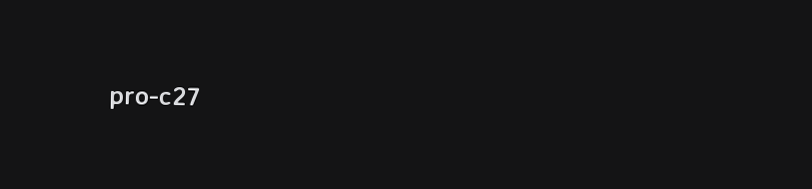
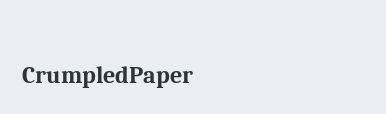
- pro-c27
+ CrumpledPaper

